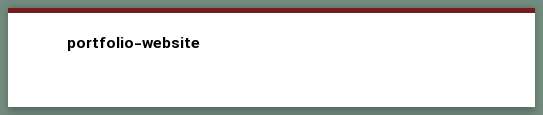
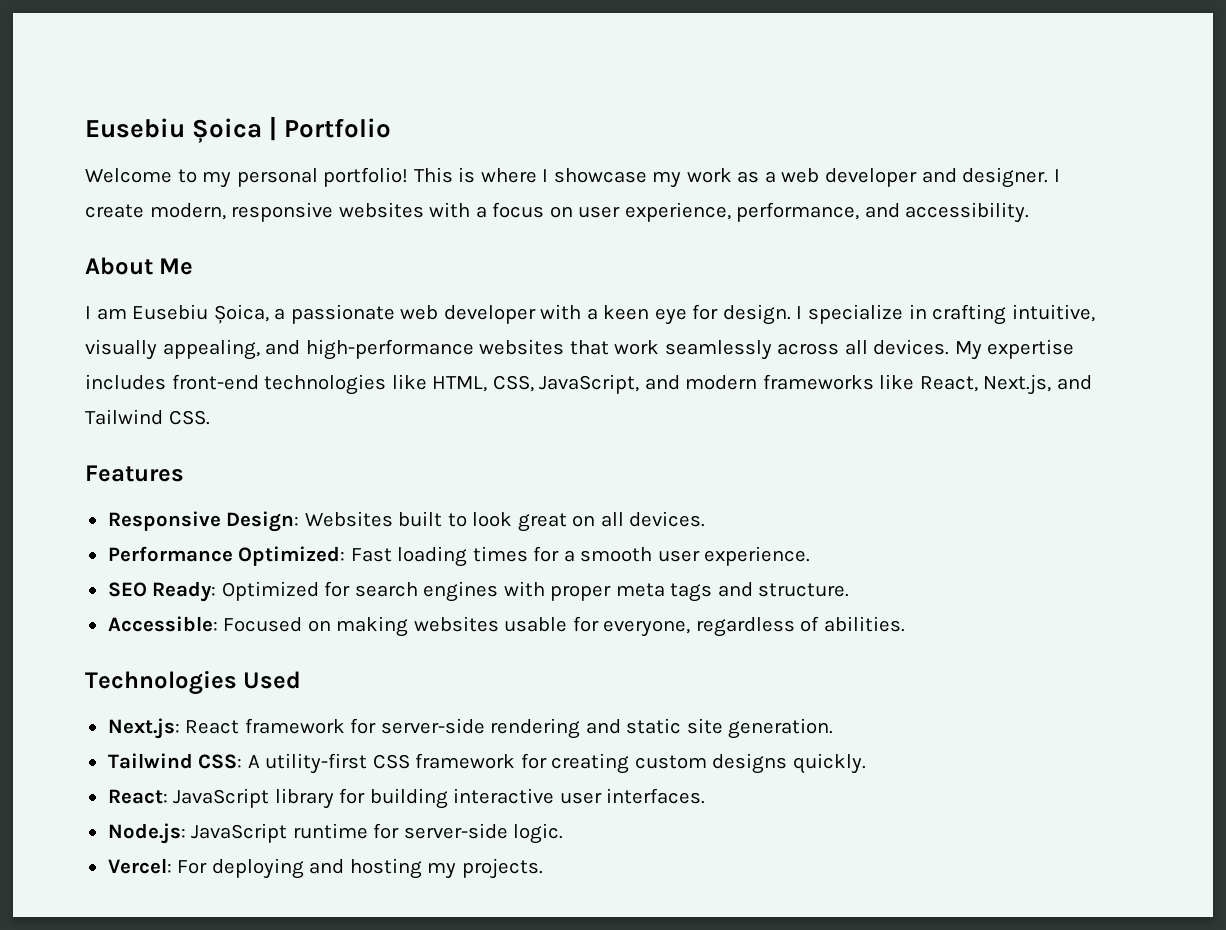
- portfolio-website
+ Eusebiu Șoica | Portfolio
+ Welcome to my personal portfolio! This is where I showcase my work as a web developer and designer. I create modern, responsive websites with a focus on user experience, performance, and accessibility.
+ About Me
+ I am Eusebiu Șoica, a passionate web developer with a keen eye for design. I specialize in crafting intuitive, visually appealing, and high-performance websites that work seamlessly across all devices. My expertise includes front-end technologies like HTML, CSS, JavaScript, and modern frameworks like React, Next.js, and Tailwind CSS.
+ Features
+ Responsive Design: Websites built to look great on all devices.
+ Performance Optimized: Fast loading times for a smooth user experience.
+ SEO Ready: Optimized for search engines with proper meta tags and structure.
+ Accessible: Focused on making websites usable for everyone, regardless of abilities.
+ Technologies Used
+ Next.js: React framework for server-side rendering and static site generation.
+ Tailwind CSS: A utility-first CSS framework for creating custom designs quickly.
+ React: JavaScript library for building interactive user interfaces.
+ Node.js: JavaScript runtime for server-side logic.
+ Vercel: For deploying and hosting my projects.

